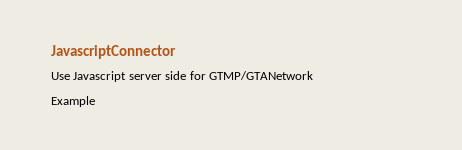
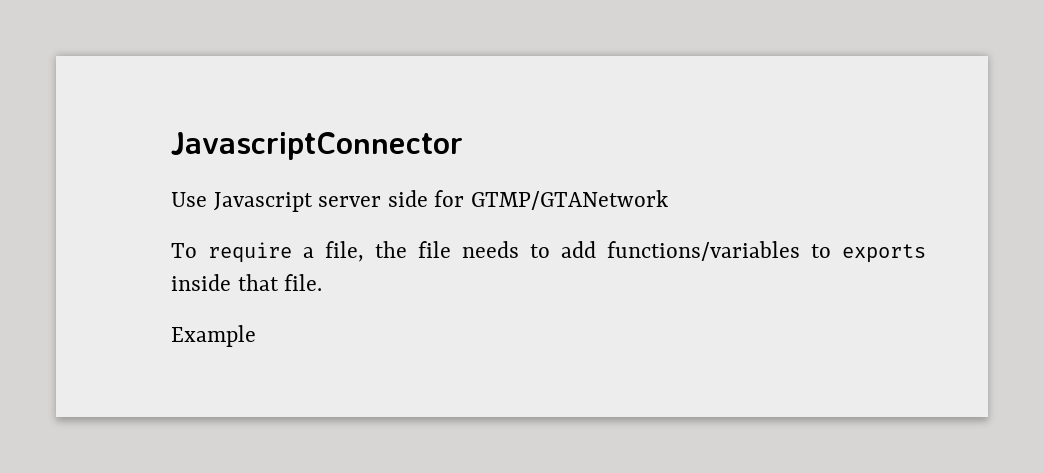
+ To require a file, the file needs to add functions/variables to exports inside that file.

